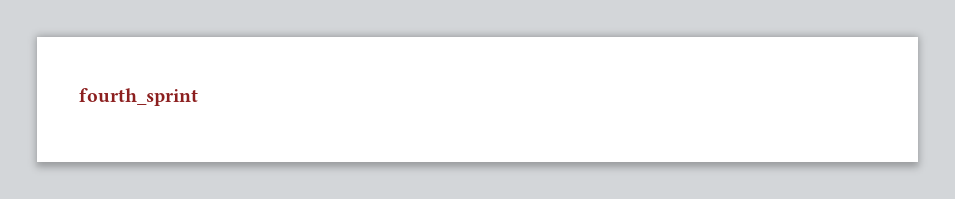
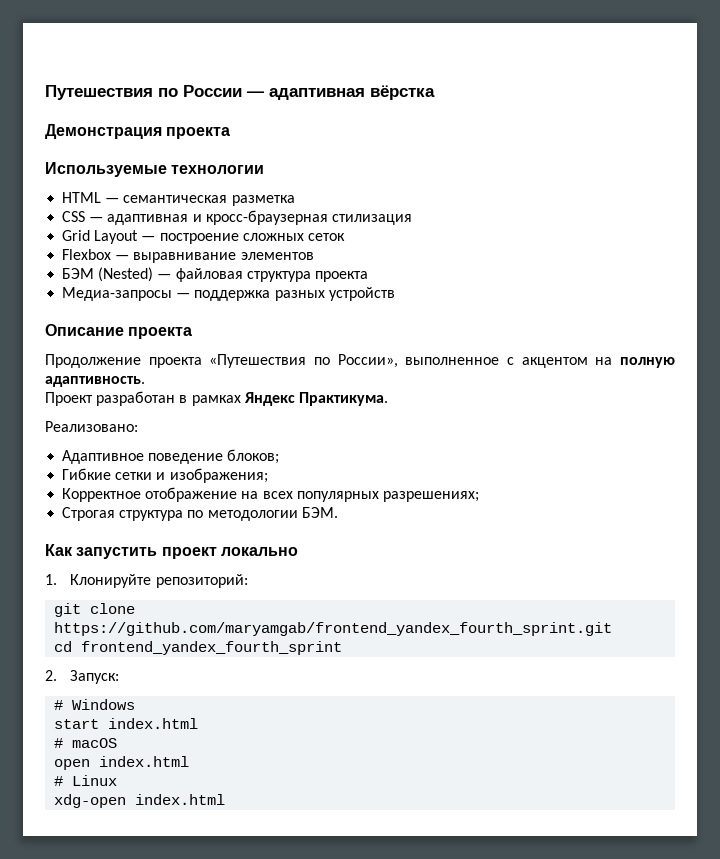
- fourth_sprint
+ Путешествия по России — адаптивная вёрстка
+ Демонстрация проекта
+ Используемые технологии
+ HTML — семантическая разметка
+ CSS — адаптивная и кросс-браузерная стилизация
+ Grid Layout — построение сложных сеток
+ Flexbox — выравнивание элементов
+ БЭМ (Nested) — файловая структура проекта
+ Медиа-запросы — поддержка разных устройств
+ Описание проекта
+ Продолжение проекта «Путешествия по России», выполненное с акцентом на полную адаптивность.
+ Проект разработан в рамках Яндекс Практикума.
+ Реализовано:
+ Адаптивное поведение блоков;
+ Гибкие сетки и изображения;
+ Корректное отображение на всех популярных разрешениях;
+ Строгая структура по методологии БЭМ.
+ Как запустить проект локально
+ 1. Клонируйте репозиторий:
+ git clone https://github.com/maryamgab/frontend_yandex_fourth_sprint.git
+ cd frontend_yandex_fourth_sprint
+ 2. Запуск:
+ # Windows
+ start index.html
+ # macOS
+ open index.html
+ # Linux
+ xdg-open index.html

